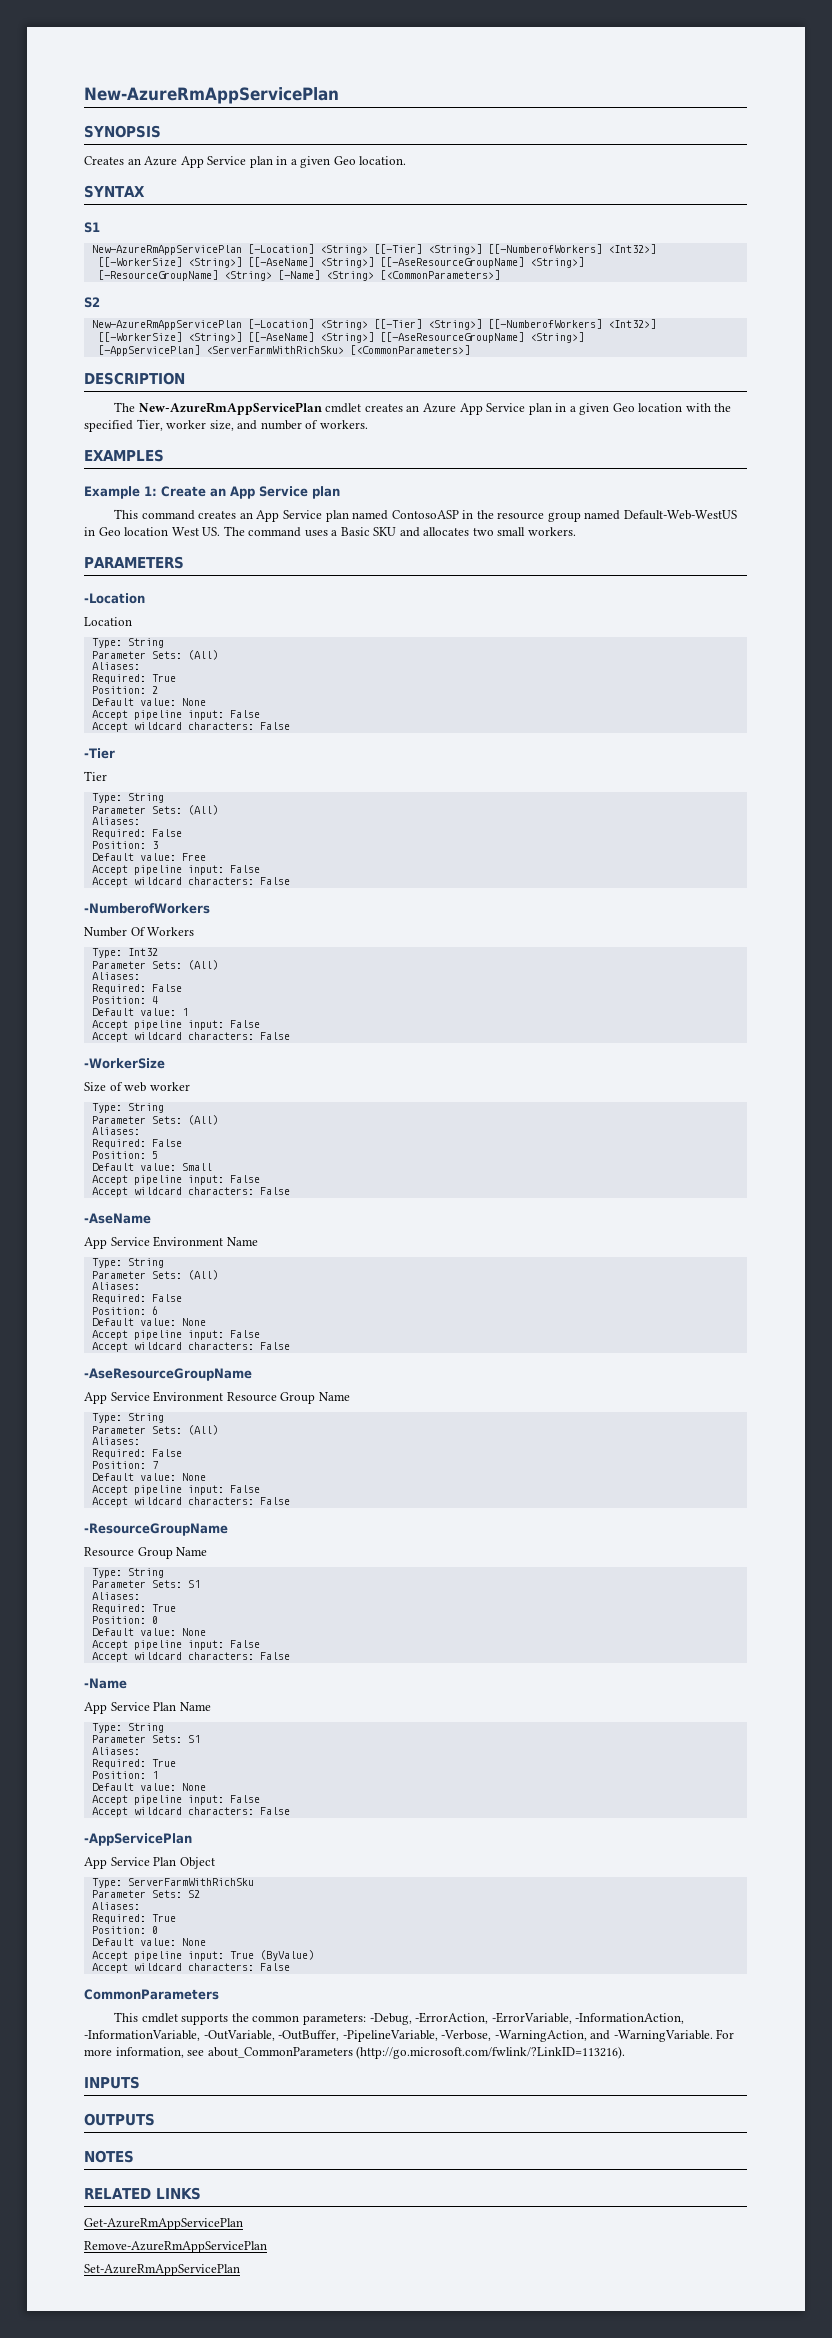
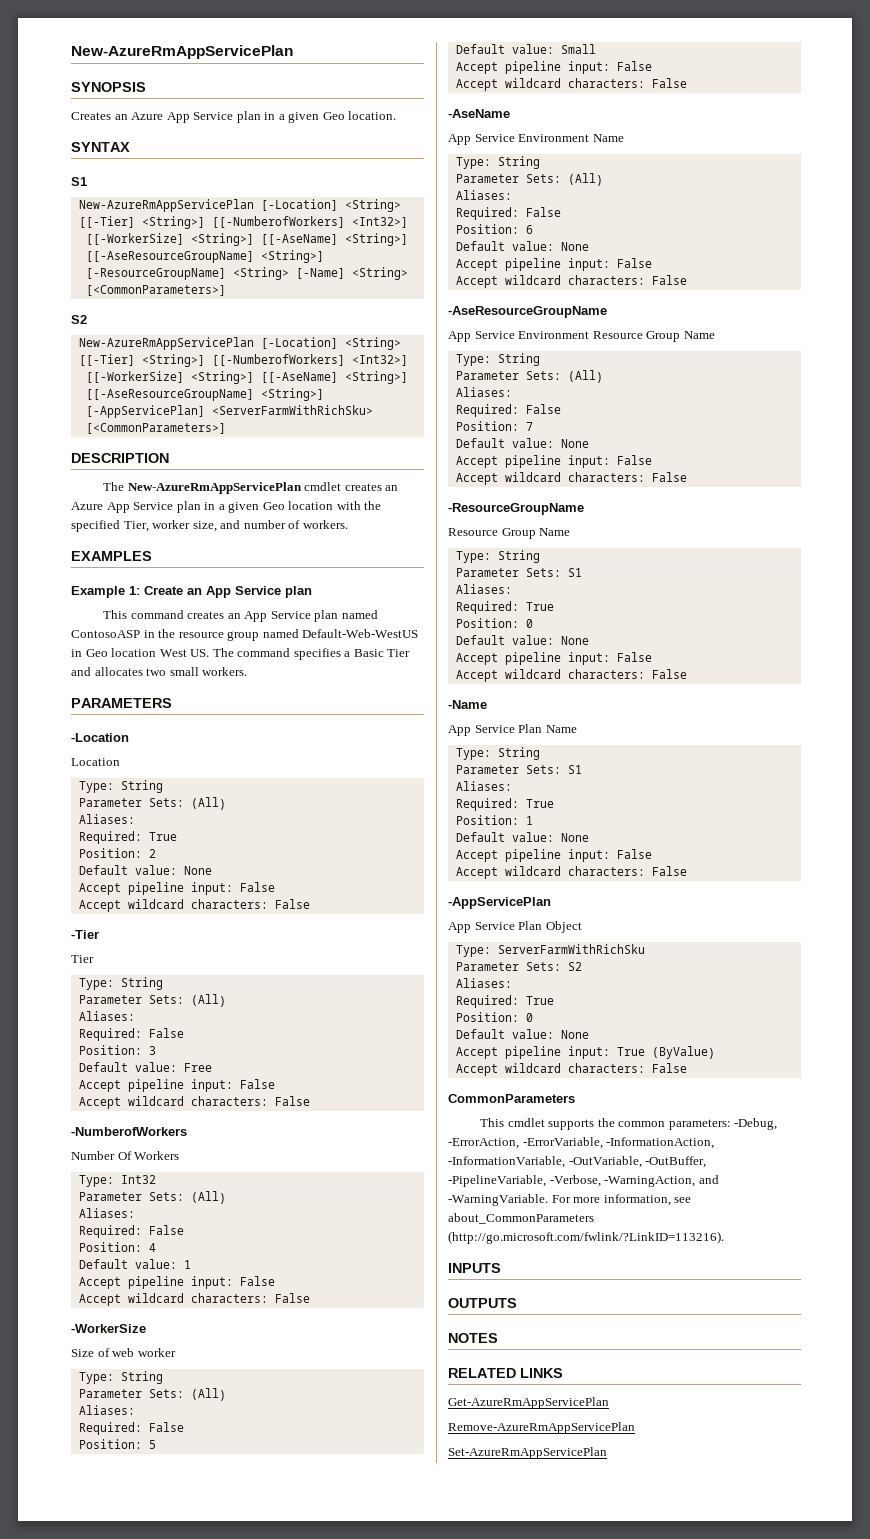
- This command creates an App Service plan named ContosoASP in the resource group named Default-Web-WestUS in Geo location West US. The command uses a Basic SKU and allocates two small workers.
+ This command creates an App Service plan named ContosoASP in the resource group named Default-Web-WestUS in Geo location West US. The command specifies a Basic Tier and allocates two small workers.

